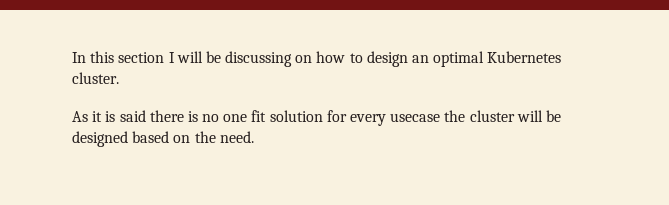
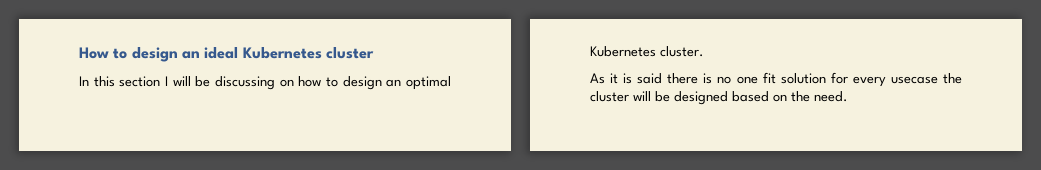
+ How to design an ideal Kubernetes cluster

